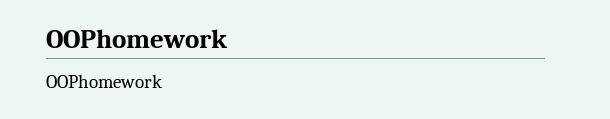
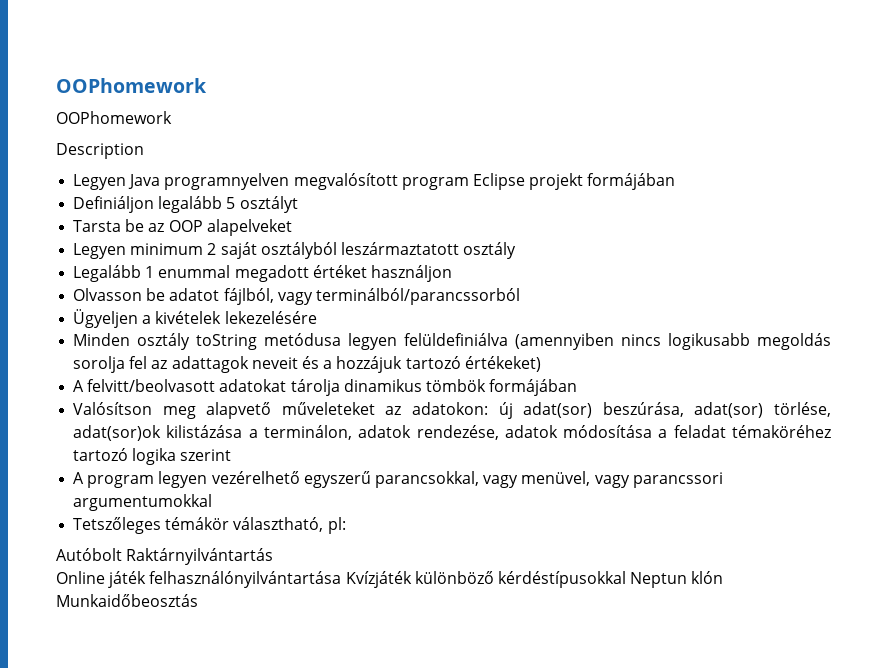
+ Description
+ Legyen Java programnyelven megvalósított program Eclipse projekt formájában
+ Definiáljon legalább 5 osztályt
+ Tarsta be az OOP alapelveket
+ Legyen minimum 2 saját osztályból leszármaztatott osztály
+ Legalább 1 enummal megadott értéket használjon
+ Olvasson be adatot fájlból, vagy terminálból/parancssorból
+ Ügyeljen a kivételek lekezelésére
+ Minden osztály toString metódusa legyen felüldefiniálva (amennyiben nincs logikusabb megoldás sorolja fel az adattagok neveit és a hozzájuk tartozó értékeket)
+ A felvitt/beolvasott adatokat tárolja dinamikus tömbök formájában
+ Valósítson meg alapvető műveleteket az adatokon: új adat(sor) beszúrása, adat(sor) törlése, adat(sor)ok kilistázása a terminálon, adatok rendezése, adatok módosítása a feladat témaköréhez tartozó logika szerint
+ A program legyen vezérelhető egyszerű parancsokkal, vagy menüvel, vagy parancssori argumentumokkal
+ Tetszőleges témákör választható, pl:
+ Autóbolt Raktárnyilvántartás
+ Online játék felhasználónyilvántartása Kvízjáték különböző kérdéstípusokkal Neptun klón Munkaidőbeosztás

